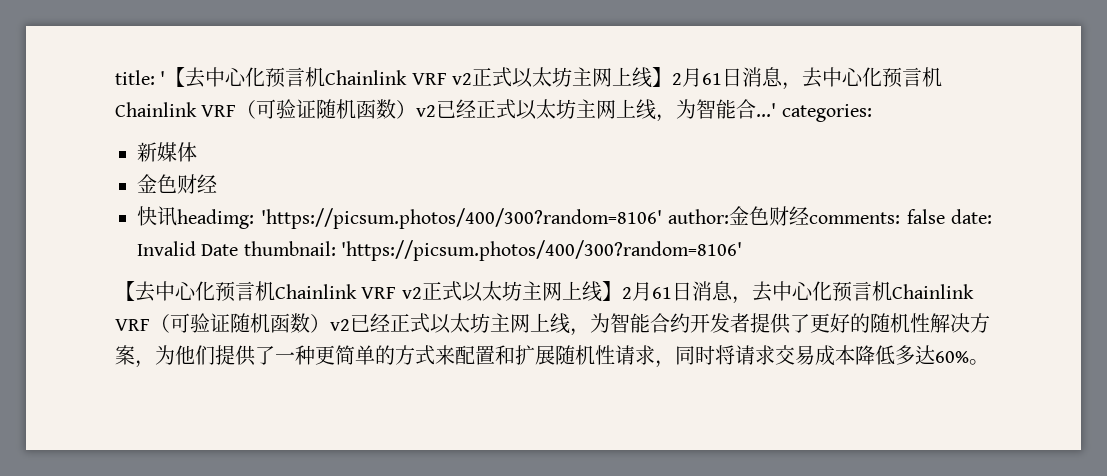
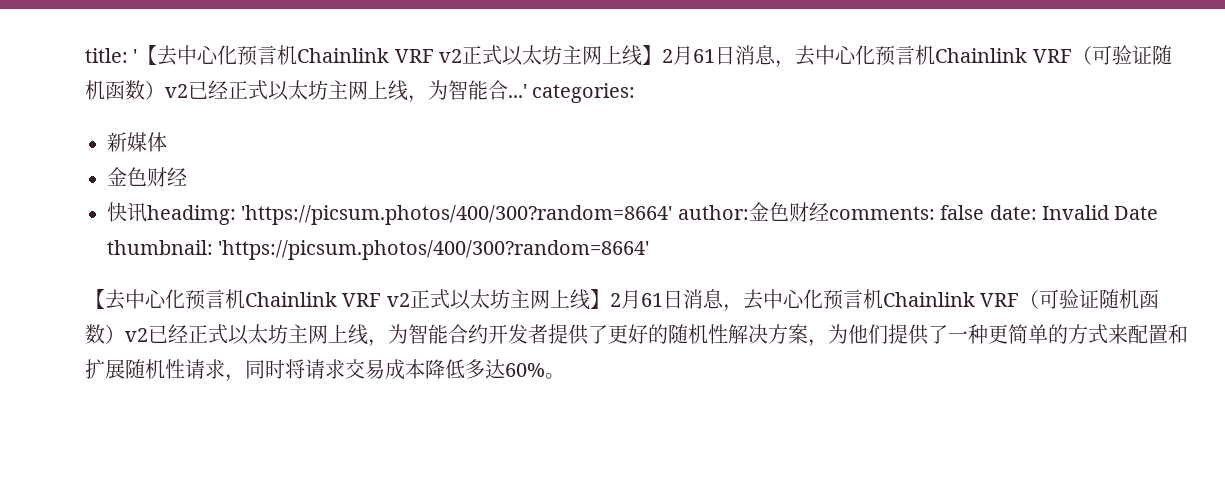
- 快讯headimg: 'https://picsum.photos/400/300?random=8106' author:金色财经comments: false date: Invalid Date thumbnail: 'https://picsum.photos/400/300?random=8106'
+ 快讯headimg: 'https://picsum.photos/400/300?random=8664' author:金色财经comments: false date: Invalid Date thumbnail: 'https://picsum.photos/400/300?random=8664'

